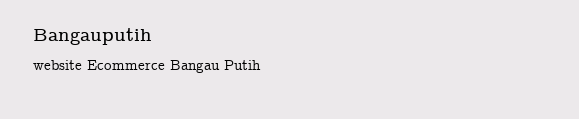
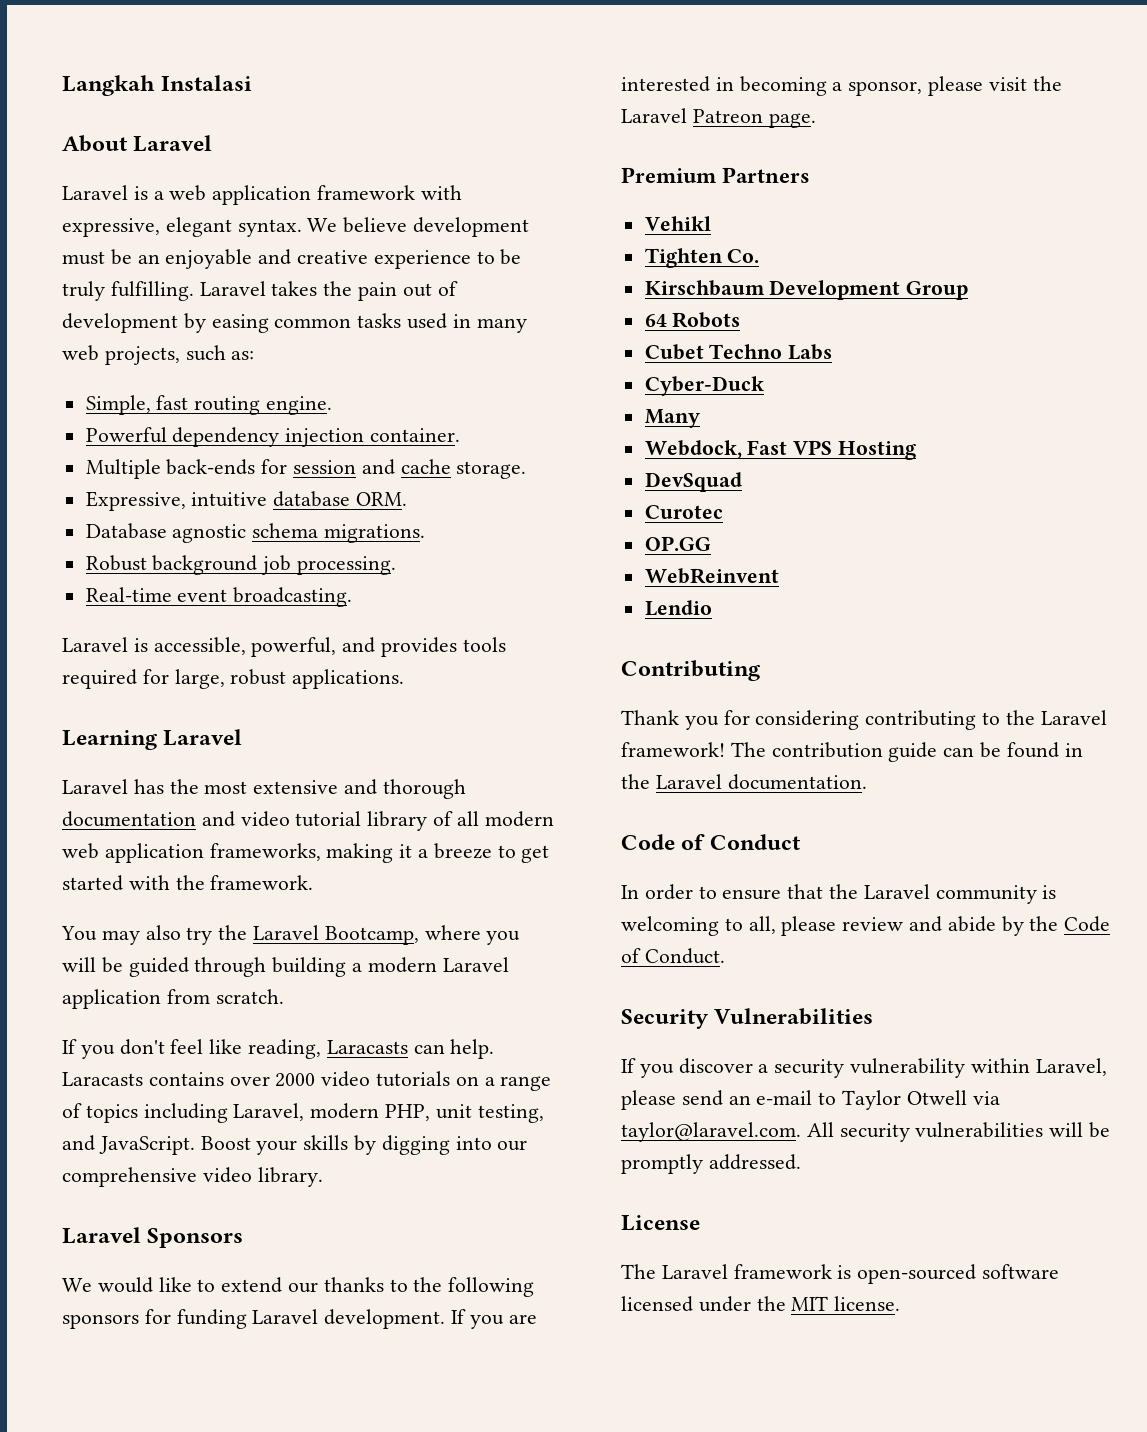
- Bangauputih
- website Ecommerce Bangau Putih
+ Langkah Instalasi
+ About Laravel
+ Laravel is a web application framework with expressive, elegant syntax. We believe development must be an enjoyable and creative experience to be truly fulfilling. Laravel takes the pain out of development by easing common tasks used in many web projects, such as:
+ Simple, fast routing engine.
+ Powerful dependency injection container.
+ Multiple back-ends for session and cache storage.
+ Expressive, intuitive database ORM.
+ Database agnostic schema migrations.
+ Robust background job processing.
+ Real-time event broadcasting.
+ Laravel is accessible, powerful, and provides tools required for large, robust applications.
+ Learning Laravel
+ Laravel has the most extensive and thorough documentation and video tutorial library of all modern web application frameworks, making it a breeze to get started with the framework.
+ You may also try the Laravel Bootcamp, where you will be guided through building a modern Laravel application from scratch.
+ If you don't feel like reading, Laracasts can help. Laracasts contains over 2000 video tutorials on a range of topics including Laravel, modern PHP, unit testing, and JavaScript. Boost your skills by digging into our comprehensive video library.
+ Laravel Sponsors
+ We would like to extend our thanks to the following sponsors for funding Laravel development. If you are interested in becoming a sponsor, please visit the Laravel Patreon page.
+ Premium Partners
+ Vehikl
+ Tighten Co.
+ Kirschbaum Development Group
+ 64 Robots
+ Cubet Techno Labs
+ Cyber-Duck
+ Many
+ Webdock, Fast VPS Hosting
+ DevSquad
+ Curotec
+ OP.GG
+ WebReinvent
+ Lendio
+ Contributing
+ Thank you for considering contributing to the Laravel framework! The contribution guide can be found in the Laravel documentation.
+ Code of Conduct
+ In order to ensure that the Laravel community is welcoming to all, please review and abide by the Code of Conduct.
+ Security Vulnerabilities
+ If you discover a security vulnerability within Laravel, please send an e-mail to Taylor Otwell via taylor@laravel.com. All security vulnerabilities will be promptly addressed.
+ License
+ The Laravel framework is open-sourced software licensed under the MIT license.

